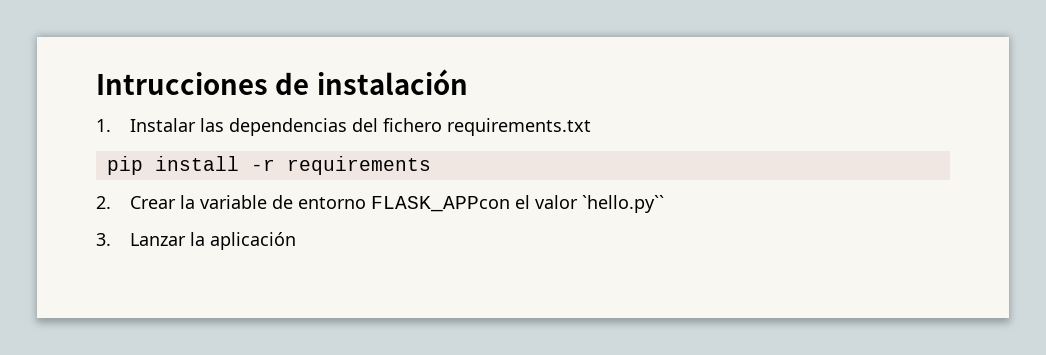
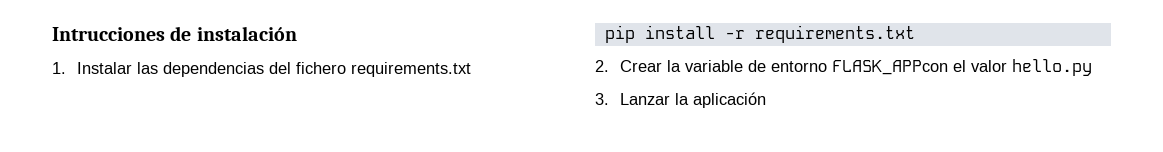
- pip install -r requirements
+ pip install -r requirements.txt
- 2. Crear la variable de entorno FLASK_APPcon el valor `hello.py``
+ 2. Crear la variable de entorno FLASK_APPcon el valor hello.py

